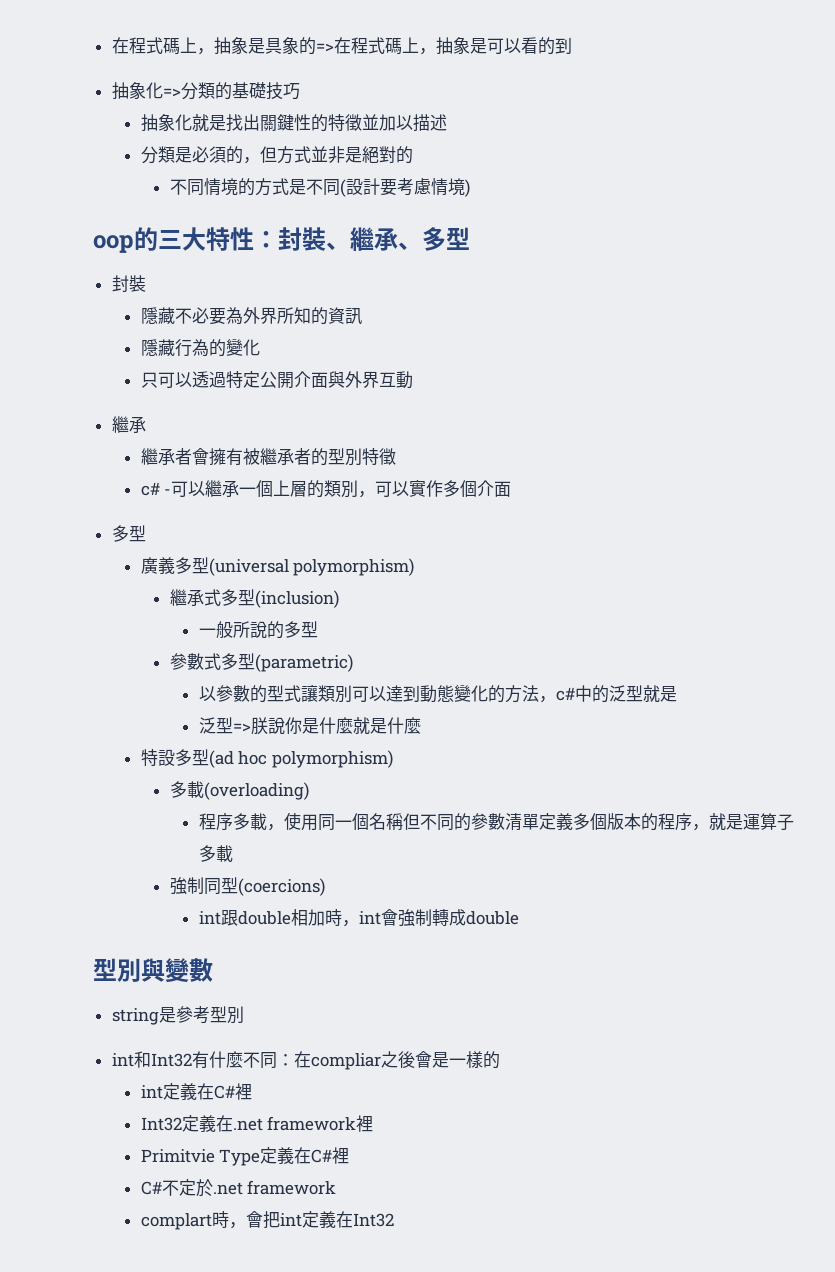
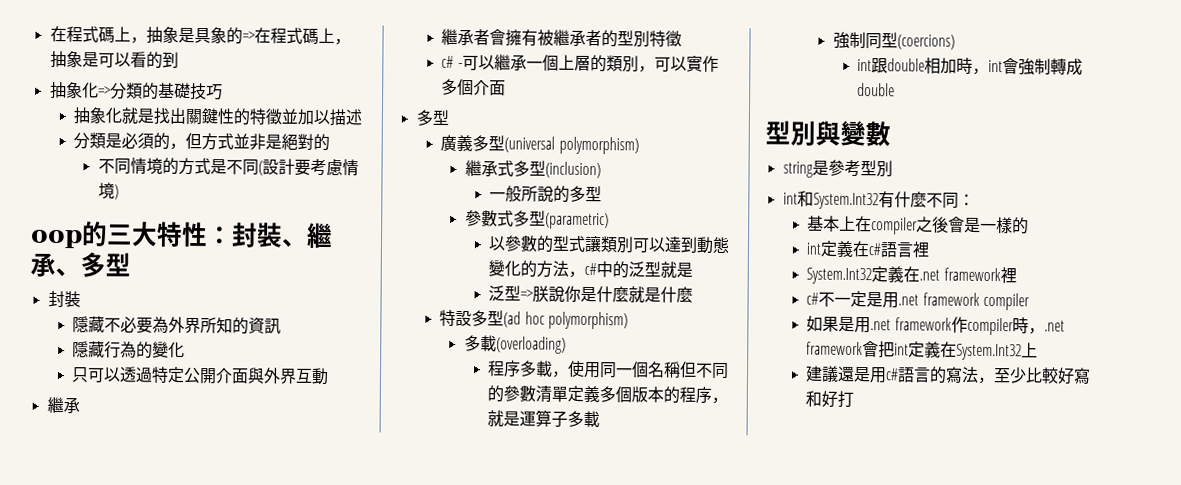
- int和Int32有什麼不同：在compliar之後會是一樣的
+ int和System.Int32有什麼不同：
+ 基本上在compiler之後會是一樣的
- int定義在C#裡
- Int32定義在.net framework裡
+ int定義在c#語言裡
+ System.Int32定義在.net framework裡
- Primitvie Type定義在C#裡
- C#不定於.net framework
- complart時，會把int定義在Int32
+ c#不一定是用.net framework compiler
+ 如果是用.net framework作compiler時，.net framework會把int定義在System.Int32上
+ 建議還是用c#語言的寫法，至少比較好寫和好打

